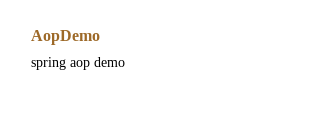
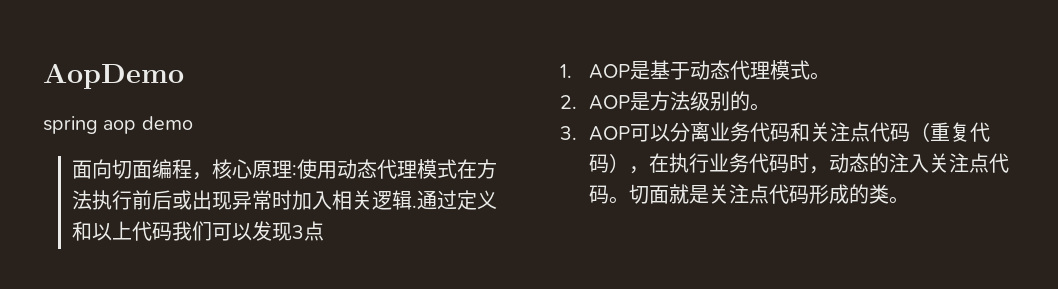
+ 面向切面编程，核心原理:使用动态代理模式在方法执行前后或出现异常时加入相关逻辑.通过定义和以上代码我们可以发现3点
+ 1. AOP是基于动态代理模式。
+ 2. AOP是方法级别的。
+ 3. AOP可以分离业务代码和关注点代码（重复代码），在执行业务代码时，动态的注入关注点代码。切面就是关注点代码形成的类。

